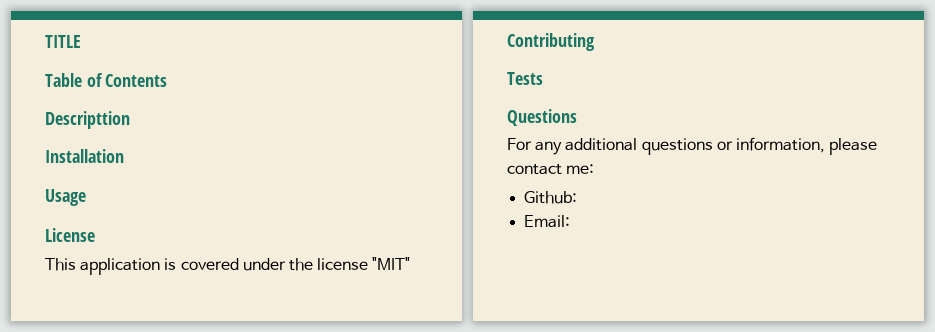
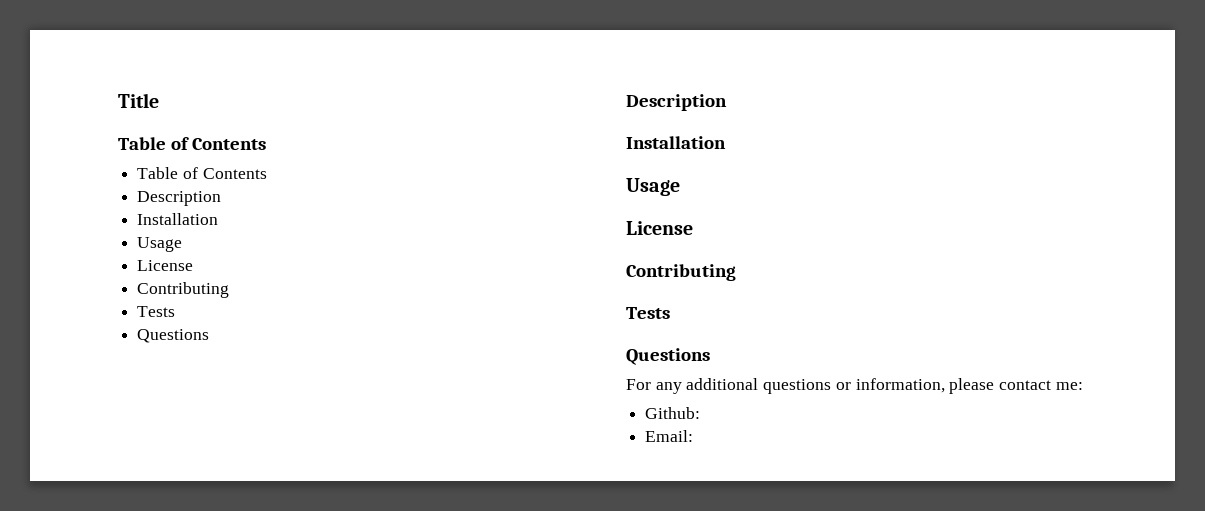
- TITLE
+ Title
  Table of Contents
- Descripttion
+ Table of Contents
+ Description
  Installation
  Usage
  License
- This application is covered under the license "MIT"
+ Contributing
+ Tests
+ Questions
+ Description
+ Installation
+ Usage
+ License

